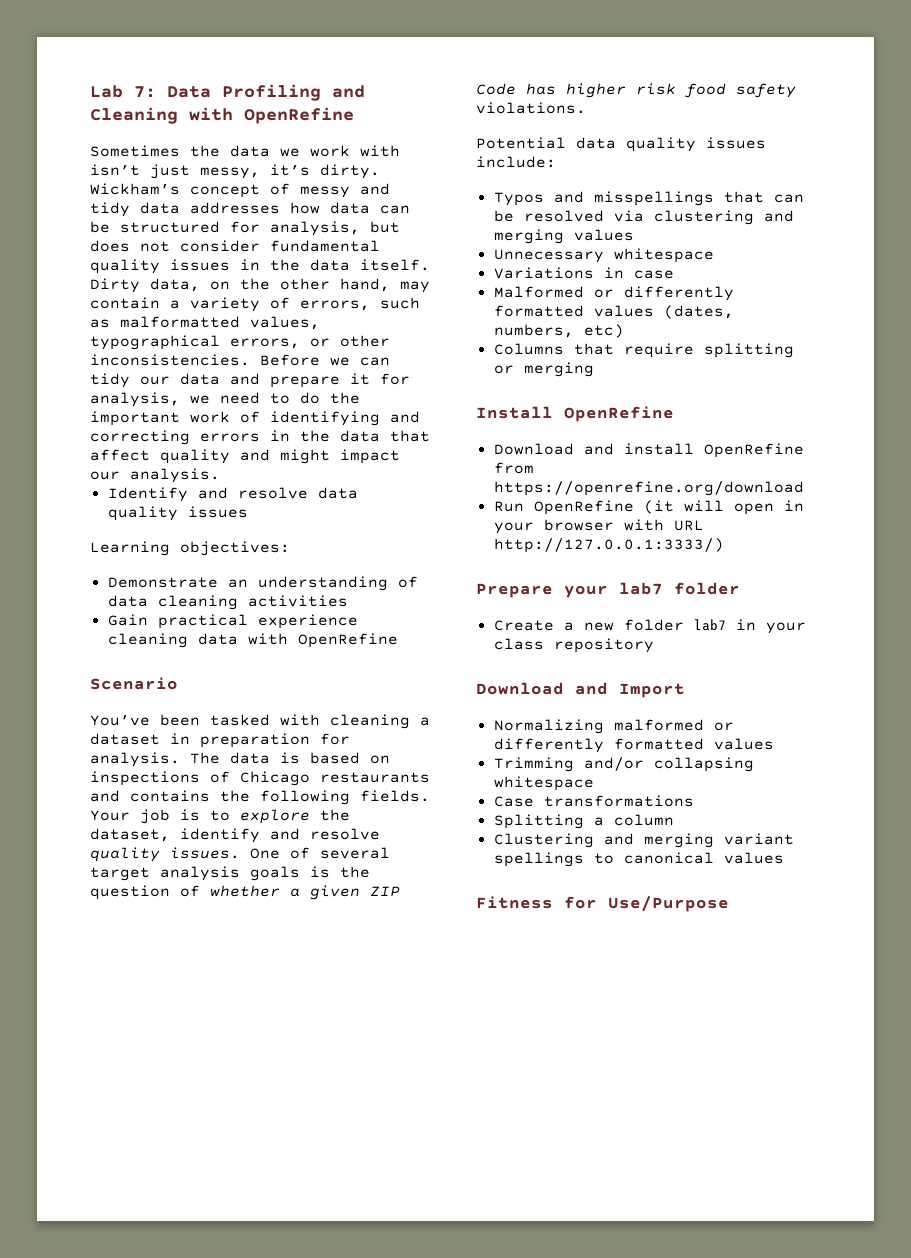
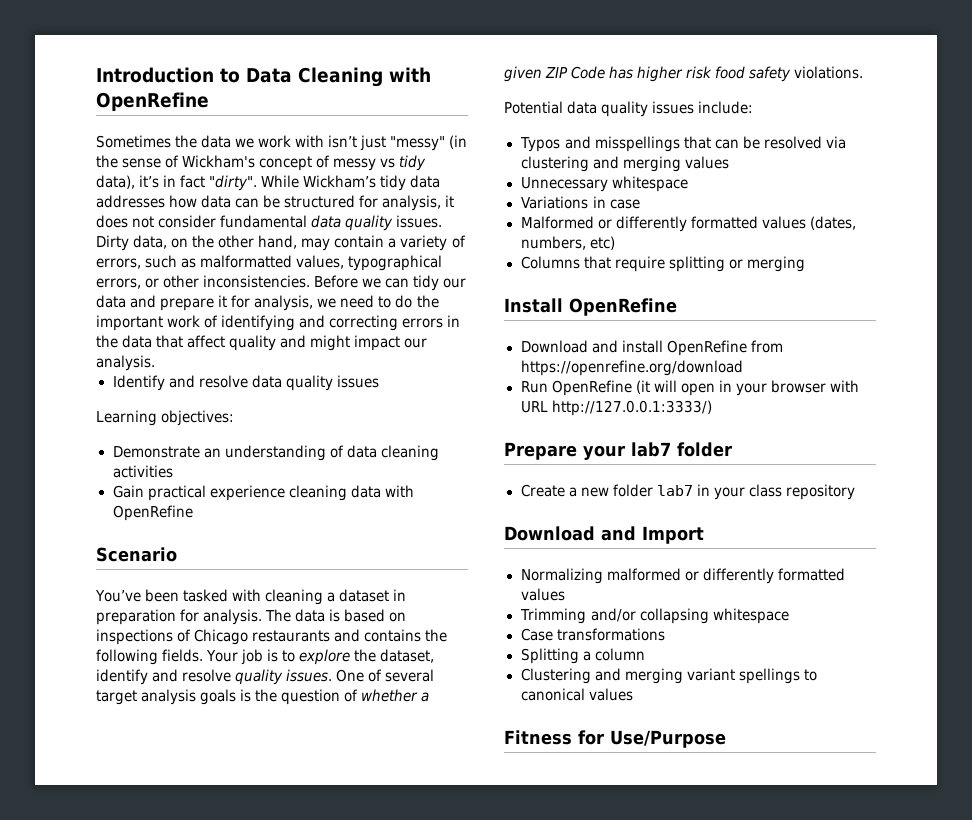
- Lab 7: Data Profiling and Cleaning with OpenRefine
+ Introduction to Data Cleaning with OpenRefine
- Sometimes the data we work with isn’t just messy, it’s dirty. Wickham’s concept of messy and tidy data addresses how data can be structured for analysis, but does not consider fundamental quality issues in the data itself.
+ Sometimes the data we work with isn’t just "messy" (in the sense of Wickham's concept of messy vs tidy data), it’s in fact "dirty". While Wickham’s tidy data addresses how data can be structured for analysis, it does not consider fundamental data quality issues.

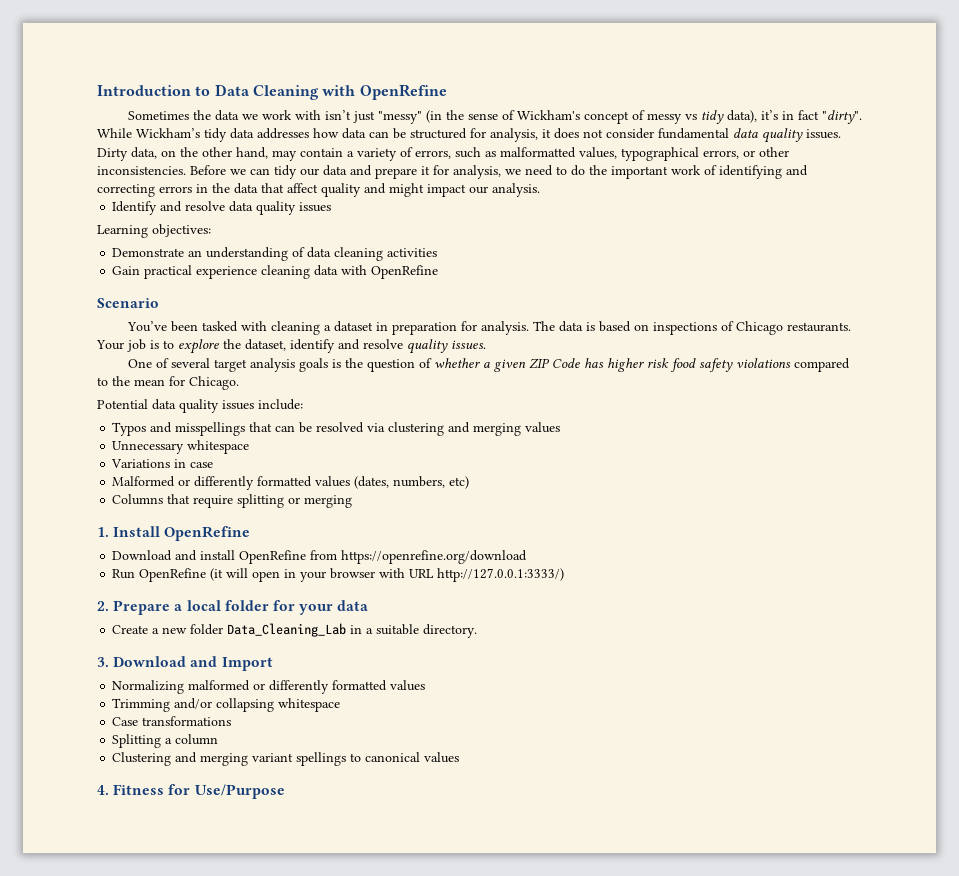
- The data is based on inspections of Chicago restaurants and contains the following fields.
+ The data is based on inspections of Chicago restaurants.
- Your job is to explore the dataset, identify and resolve quality issues. One of several target analysis goals is the question of whether a given ZIP Code has higher risk food safety violations.
+ Your job is to explore the dataset, identify and resolve quality issues.
+ One of several target analysis goals is the question of whether a given ZIP Code has higher risk food safety violations compared to the mean for Chicago.
- Install OpenRefine
+ 1. Install OpenRefine
- Prepare your lab7 folder
- Create a new folder lab7 in your class repository
- Download and Import
+ 2. Prepare a local folder for your data
+ Create a new folder Data_Cleaning_Lab in a suitable directory.
+ 3. Download and Import
- Fitness for Use/Purpose
+ 4. Fitness for Use/Purpose

